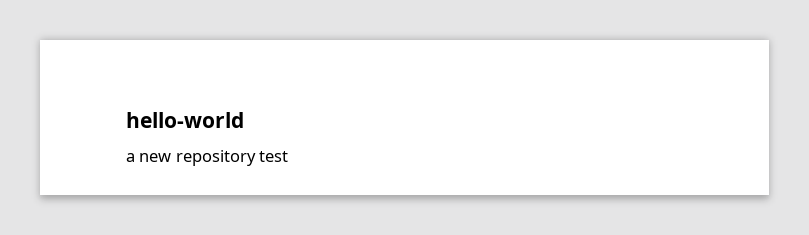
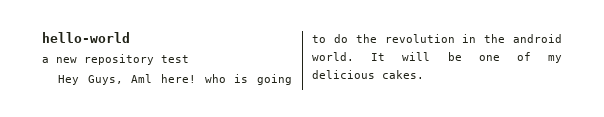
+ Hey Guys, Aml here! who is going to do the revolution in the android world. It will be one of my delicious cakes.

